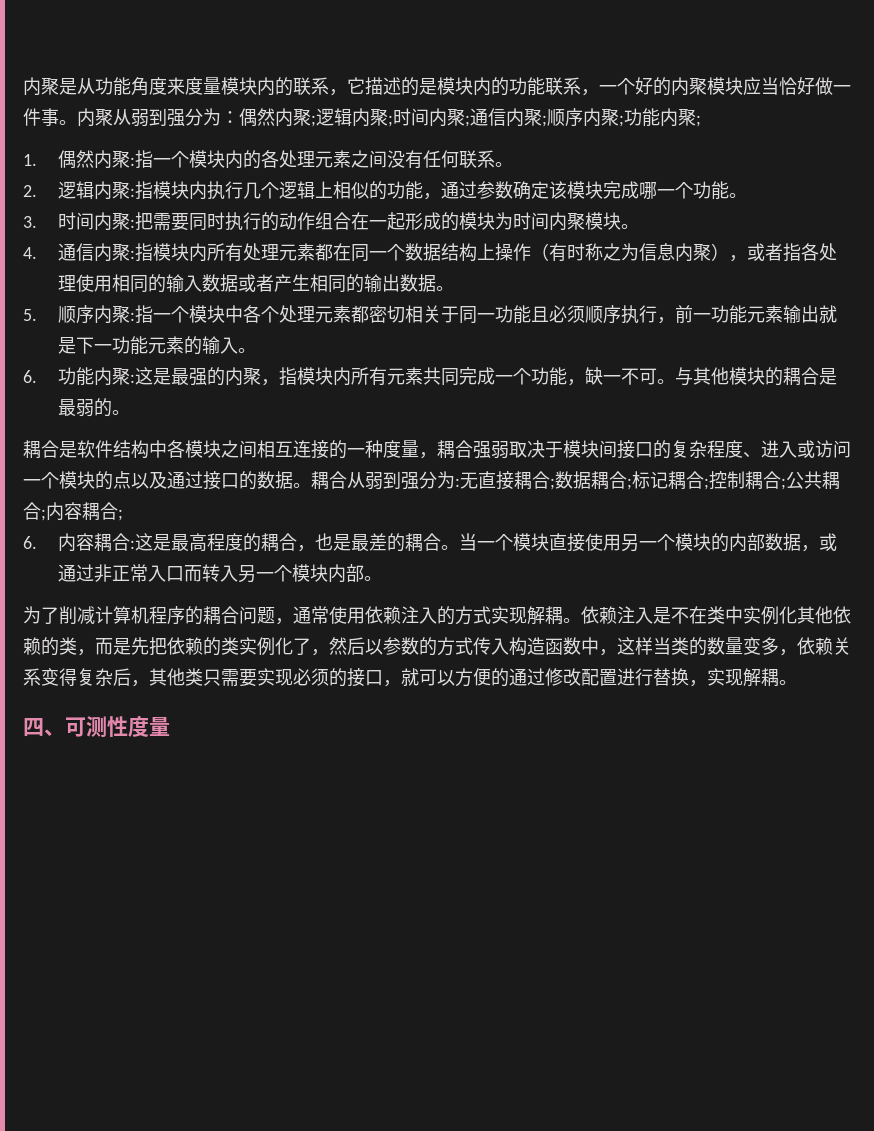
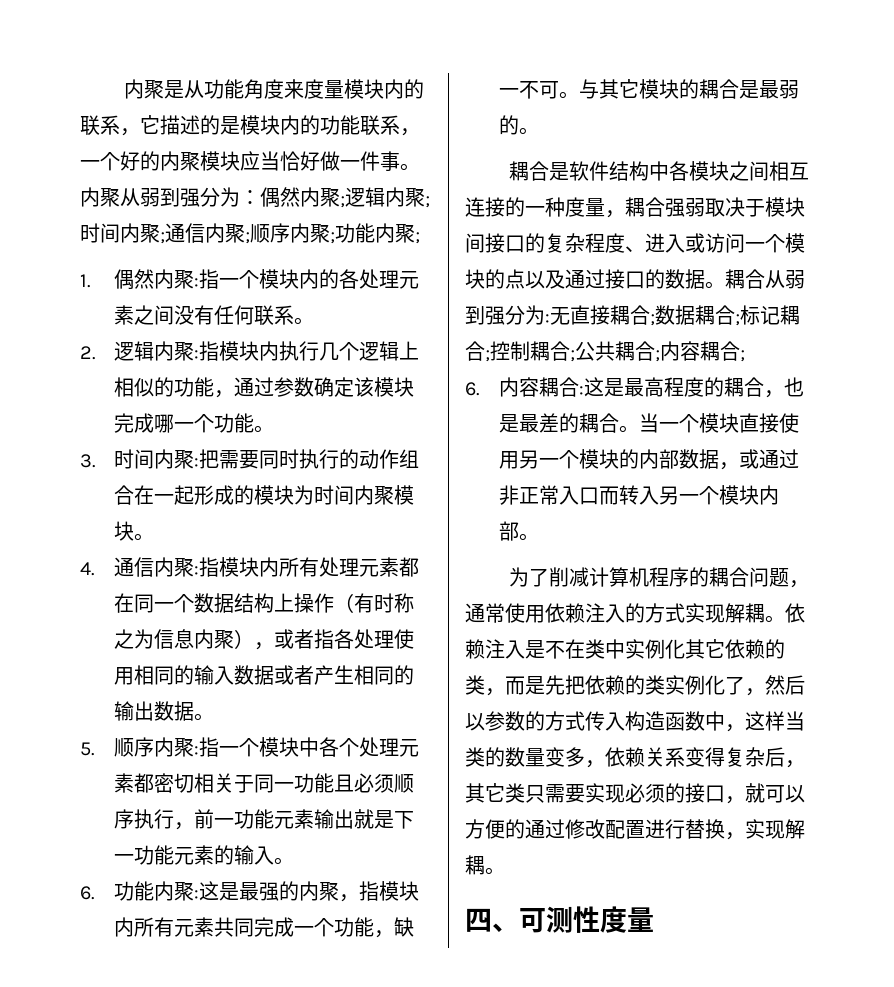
- 与其他模块的耦合是最弱的。
+ 与其它模块的耦合是最弱的。
- 依赖注入是不在类中实例化其他依赖的类，而是先把依赖的类实例化了，然后以参数的方式传入构造函数中，这样当类的数量变多，依赖关系变得复杂后，其他类只需要实现必须的接口，就可以方便的通过修改配置进行替换，实现解耦。
+ 依赖注入是不在类中实例化其它依赖的类，而是先把依赖的类实例化了，然后以参数的方式传入构造函数中，这样当类的数量变多，依赖关系变得复杂后，其它类只需要实现必须的接口，就可以方便的通过修改配置进行替换，实现解耦。

